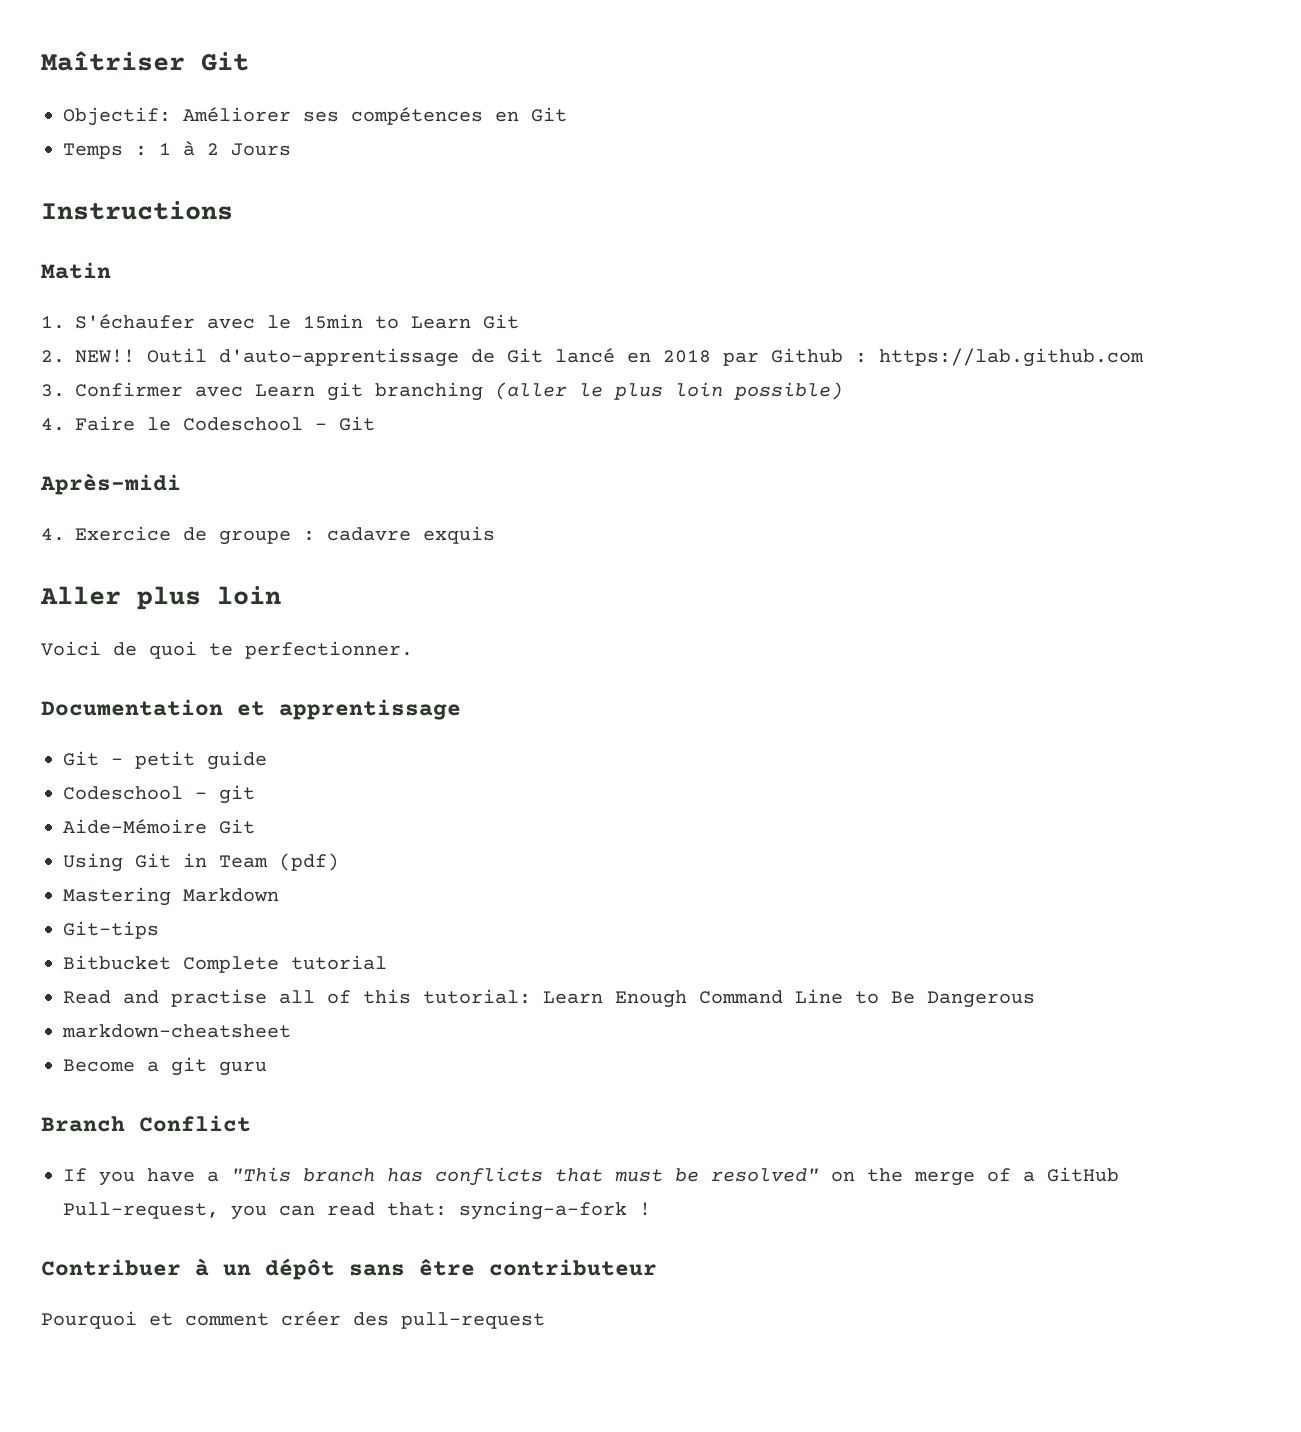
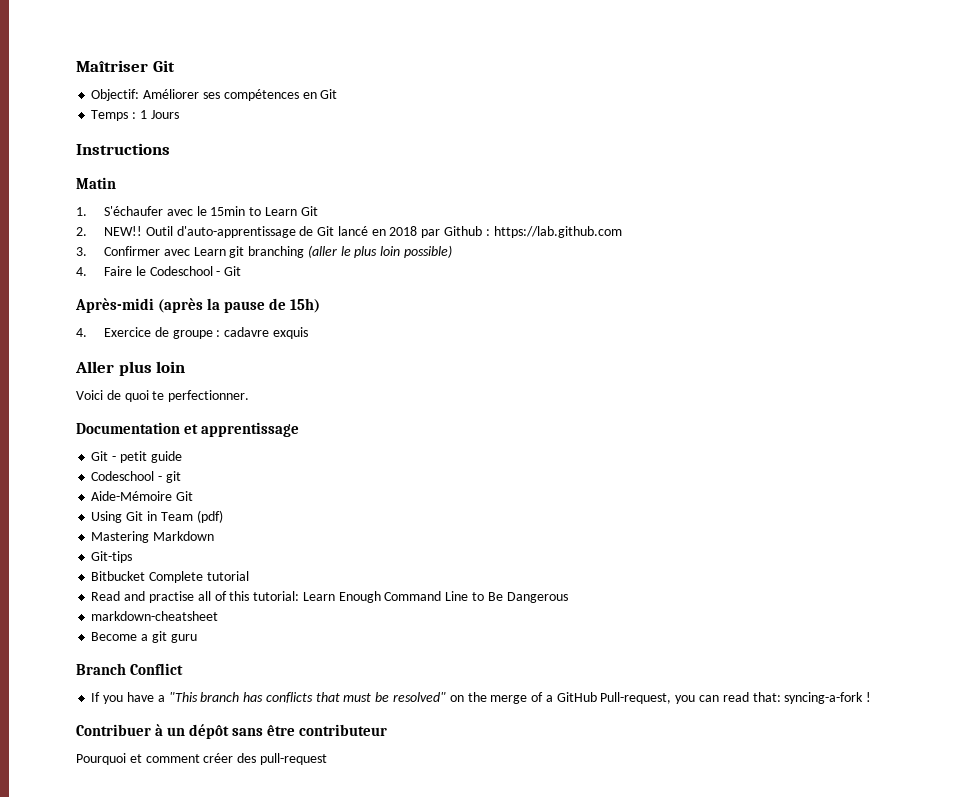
- Temps : 1 à 2 Jours
+ Temps : 1 Jours
- Après-midi
+ Après-midi (après la pause de 15h)

